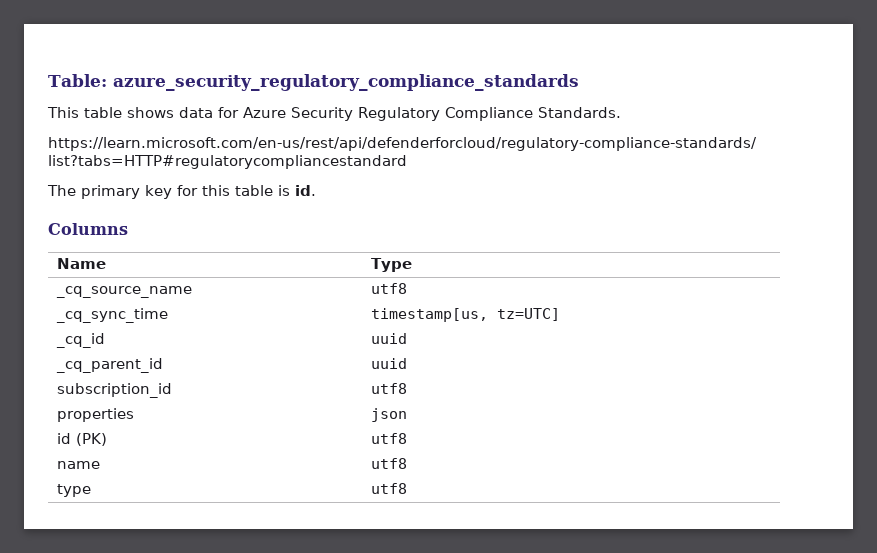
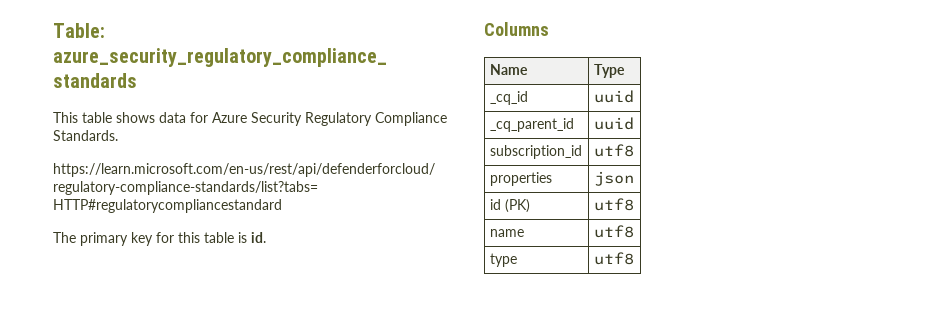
- _cq_source_name | utf8
- _cq_sync_time | timestamp[us, tz=UTC]

